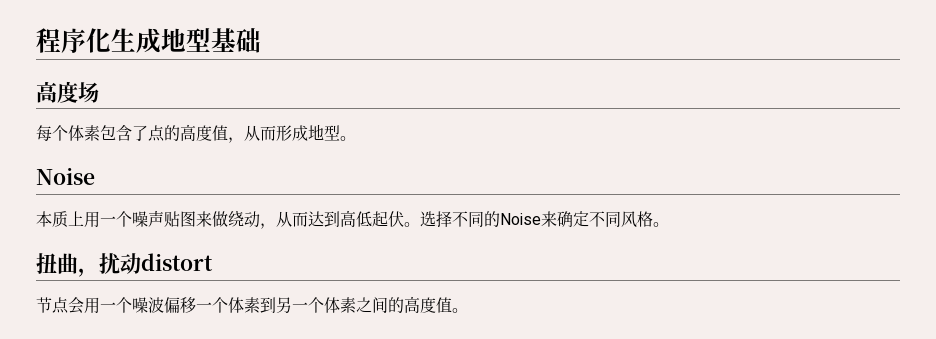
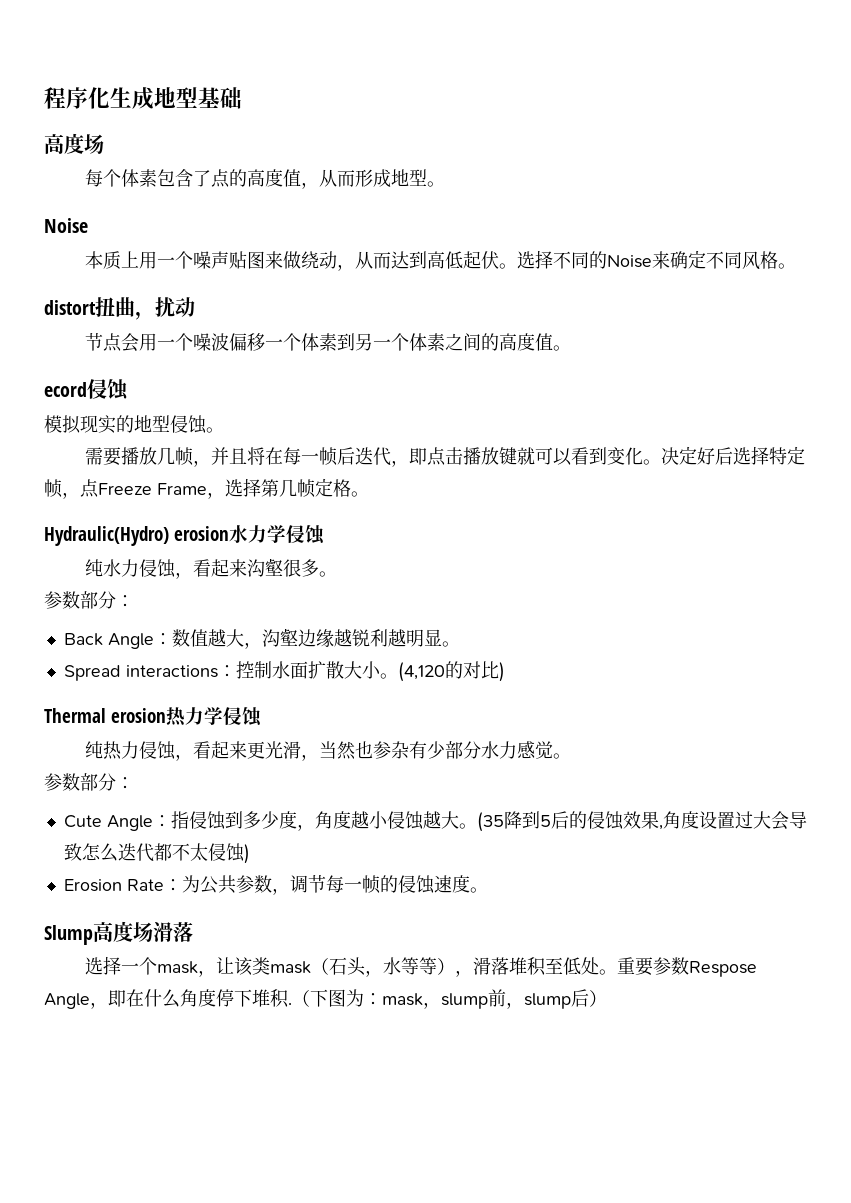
- 扭曲，扰动distort
+ distort扭曲，扰动
+ ecord侵蚀
+ 模拟现实的地型侵蚀。
+ 需要播放几帧，并且将在每一帧后迭代，即点击播放键就可以看到变化。决定好后选择特定帧，点Freeze Frame，选择第几帧定格。
+ Hydraulic(Hydro) erosion水力学侵蚀
+ 纯水力侵蚀，看起来沟壑很多。
+ 参数部分：
+ Back Angle：数值越大，沟壑边缘越锐利越明显。
+ Spread interactions：控制水面扩散大小。(4,120的对比)
+ Thermal erosion热力学侵蚀
+ 纯热力侵蚀，看起来更光滑，当然也参杂有少部分水力感觉。
+ 参数部分：
+ Cute Angle：指侵蚀到多少度，角度越小侵蚀越大。(35降到5后的侵蚀效果,角度设置过大会导致怎么迭代都不太侵蚀)
+ Erosion Rate：为公共参数，调节每一帧的侵蚀速度。
+ Slump高度场滑落
+ 选择一个mask，让该类mask（石头，水等等），滑落堆积至低处。重要参数Respose Angle，即在什么角度停下堆积.（下图为：mask，slump前，slump后）

